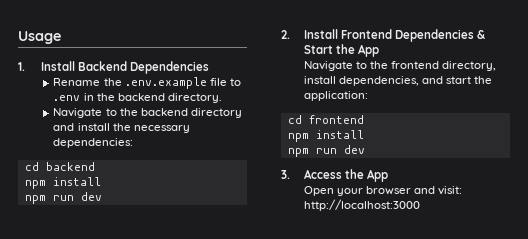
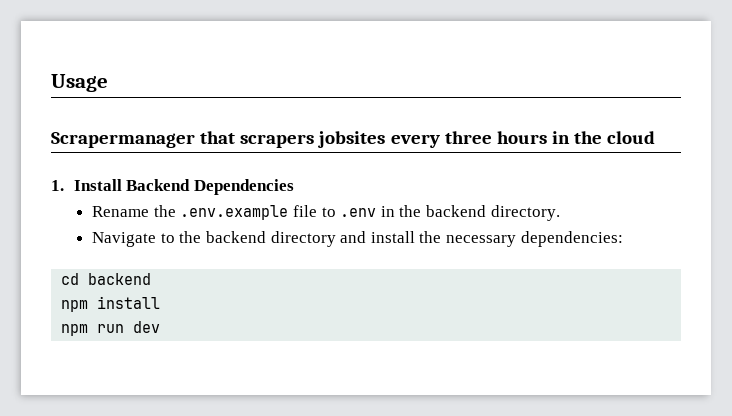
+ Scrapermanager that scrapers jobsites every three hours in the cloud
- 2. Install Frontend Dependencies & Start the App
- Navigate to the frontend directory, install dependencies, and start the application:
- cd frontend
- npm install
- npm run dev
- 3. Access the App
- Open your browser and visit: http://localhost:3000

